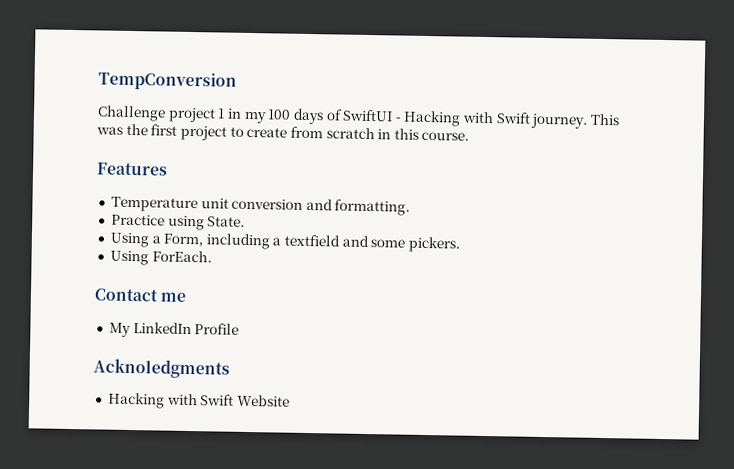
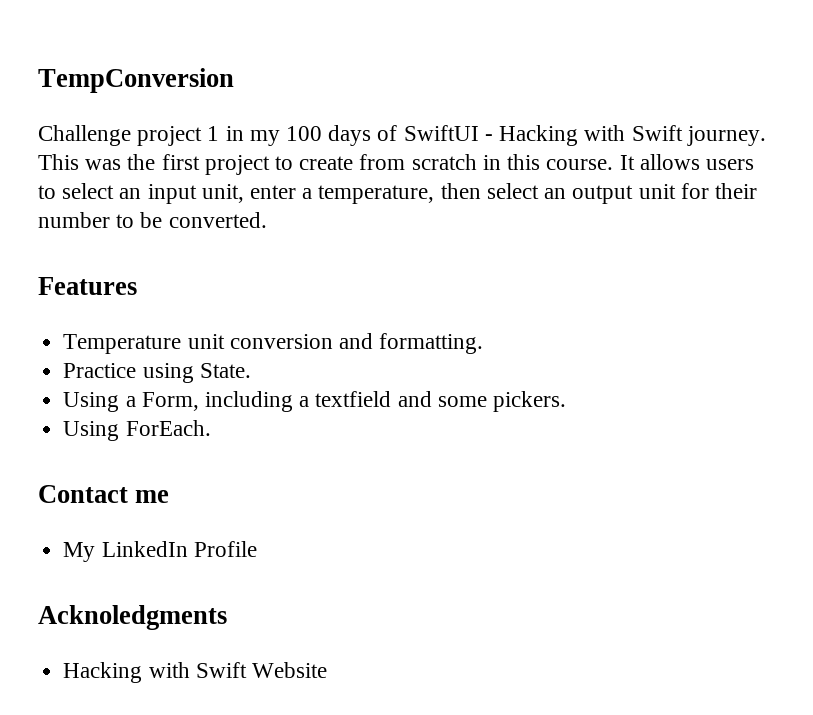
+ It allows users to select an input unit, enter a temperature, then select an output unit for their number to be converted.

